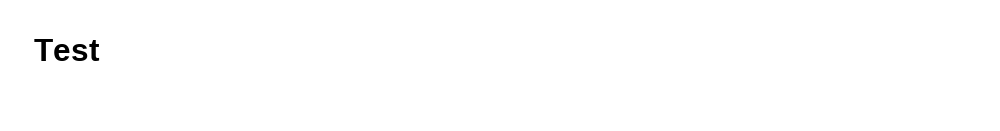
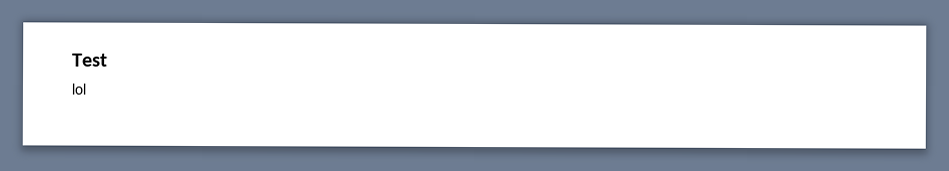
+ lol

